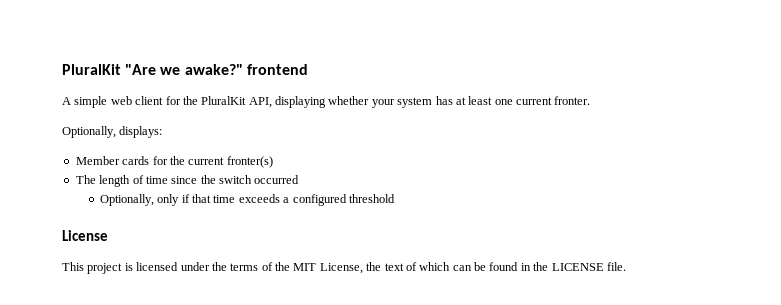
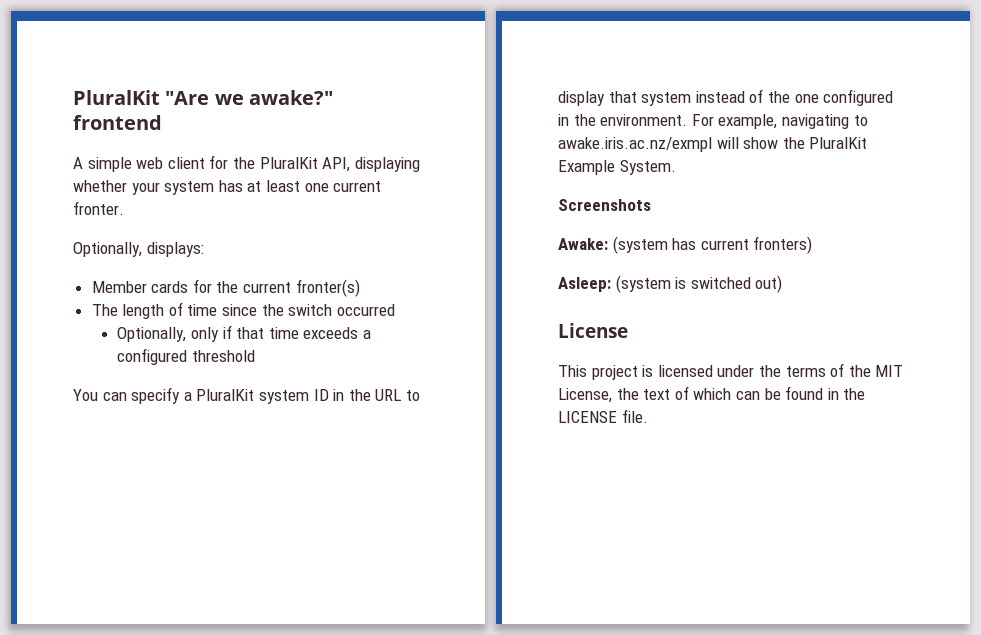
+ You can specify a PluralKit system ID in the URL to display that system instead of the one configured in the environment. For example, navigating to awake.iris.ac.nz/exmpl will show the PluralKit Example System.
+ Screenshots
+ Awake: (system has current fronters)
+ Asleep: (system is switched out)

